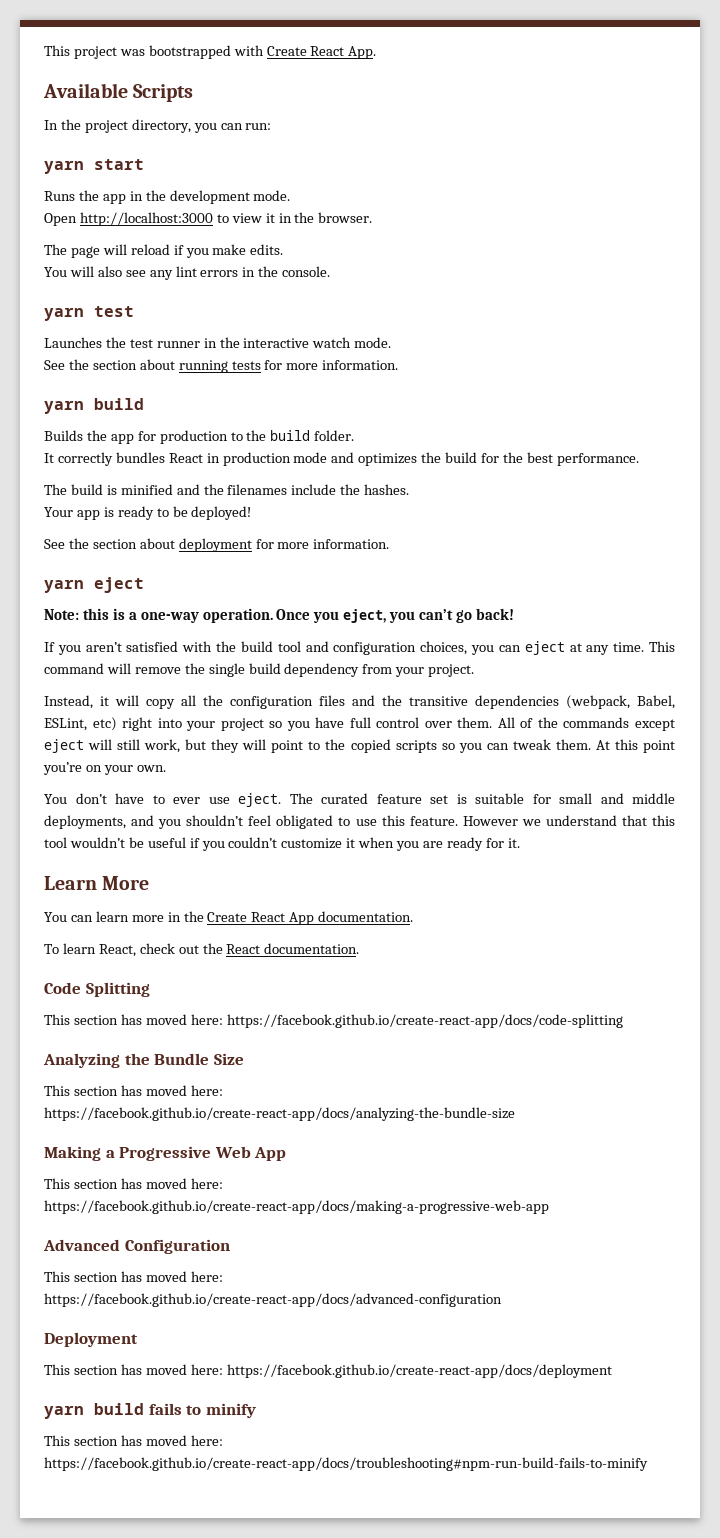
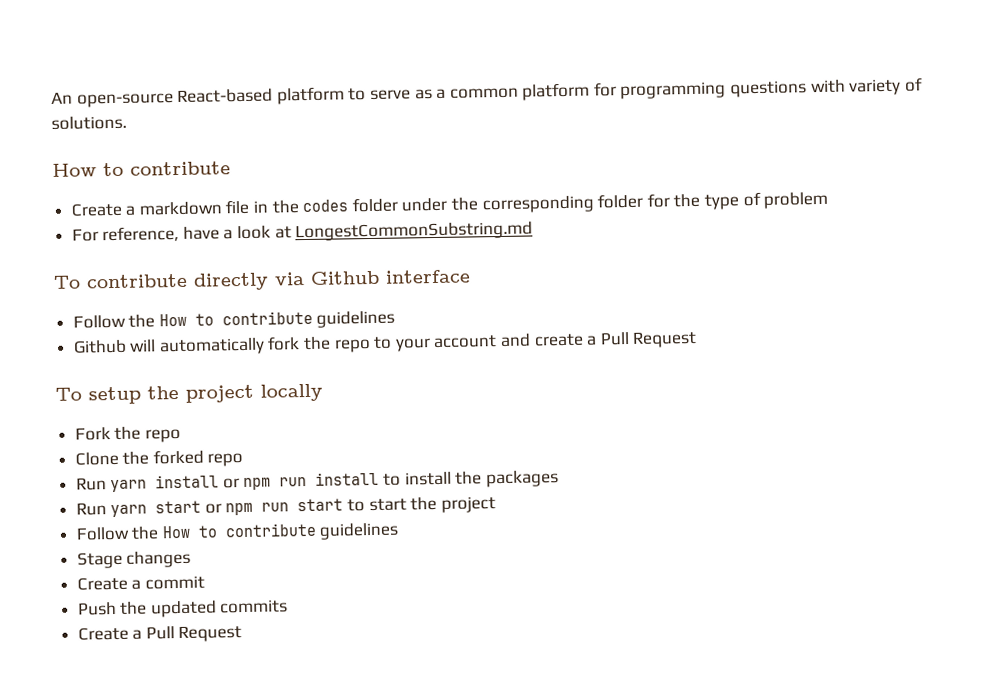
- This project was bootstrapped with Create React App.
- Available Scripts
- In the project directory, you can run:
- yarn start
- Runs the app in the development mode.
- Open http://localhost:3000 to view it in the browser.
- The page will reload if you make edits.
- You will also see any lint errors in the console.
- yarn test
- Launches the test runner in the interactive watch mode.
- See the section about running tests for more information.
- yarn build
- Builds the app for production to the build folder.
- It correctly bundles React in production mode and optimizes the build for the best performance.
- The build is minified and the filenames include the hashes.
- Your app is ready to be deployed!
- See the section about deployment for more information.
- yarn eject
- Note: this is a one-way operation. Once you eject, you can’t go back!
- If you aren’t satisfied with the build tool and configuration choices, you can eject at any time. This command will remove the single build dependency from your project.
- Instead, it will copy all the configuration files and the transitive dependencies (webpack, Babel, ESLint, etc) right into your project so you have full control over them. All of the commands except eject will still work, but they will point to the copied scripts so you can tweak them. At this point you’re on your own.
- You don’t have to ever use eject. The curated feature set is suitable for small and middle deployments, and you shouldn’t feel obligated to use this feature. However we understand that this tool wouldn’t be useful if you couldn’t customize it when you are ready for it.
- Learn More
- You can learn more in the Create React App documentation.
- To learn React, check out the React documentation.
- Code Splitting
- This section has moved here: https://facebook.github.io/create-react-app/docs/code-splitting
- Analyzing the Bundle Size
- This section has moved here: https://facebook.github.io/create-react-app/docs/analyzing-the-bundle-size
- Making a Progressive Web App
- This section has moved here: https://facebook.github.io/create-react-app/docs/making-a-progressive-web-app
- Advanced Configuration
- This section has moved here: https://facebook.github.io/create-react-app/docs/advanced-configuration
- Deployment
- This section has moved here: https://facebook.github.io/create-react-app/docs/deployment
- yarn build fails to minify
- This section has moved here: https://facebook.github.io/create-react-app/docs/troubleshooting#npm-run-build-fails-to-minify
+ An open-source React-based platform to serve as a common platform for programming questions with variety of solutions.
+ How to contribute
+ Create a markdown file in the codes folder under the corresponding folder for the type of problem
+ For reference, have a look at LongestCommonSubstring.md
+ To contribute directly via Github interface
+ Follow the How to contribute guidelines
+ Github will automatically fork the repo to your account and create a Pull Request
+ To setup the project locally
+ Fork the repo
+ Clone the forked repo
+ Run yarn install or npm run install to install the packages
+ Run yarn start or npm run start to start the project
+ Follow the How to contribute guidelines
+ Stage changes
+ Create a commit
+ Push the updated commits
+ Create a Pull Request

